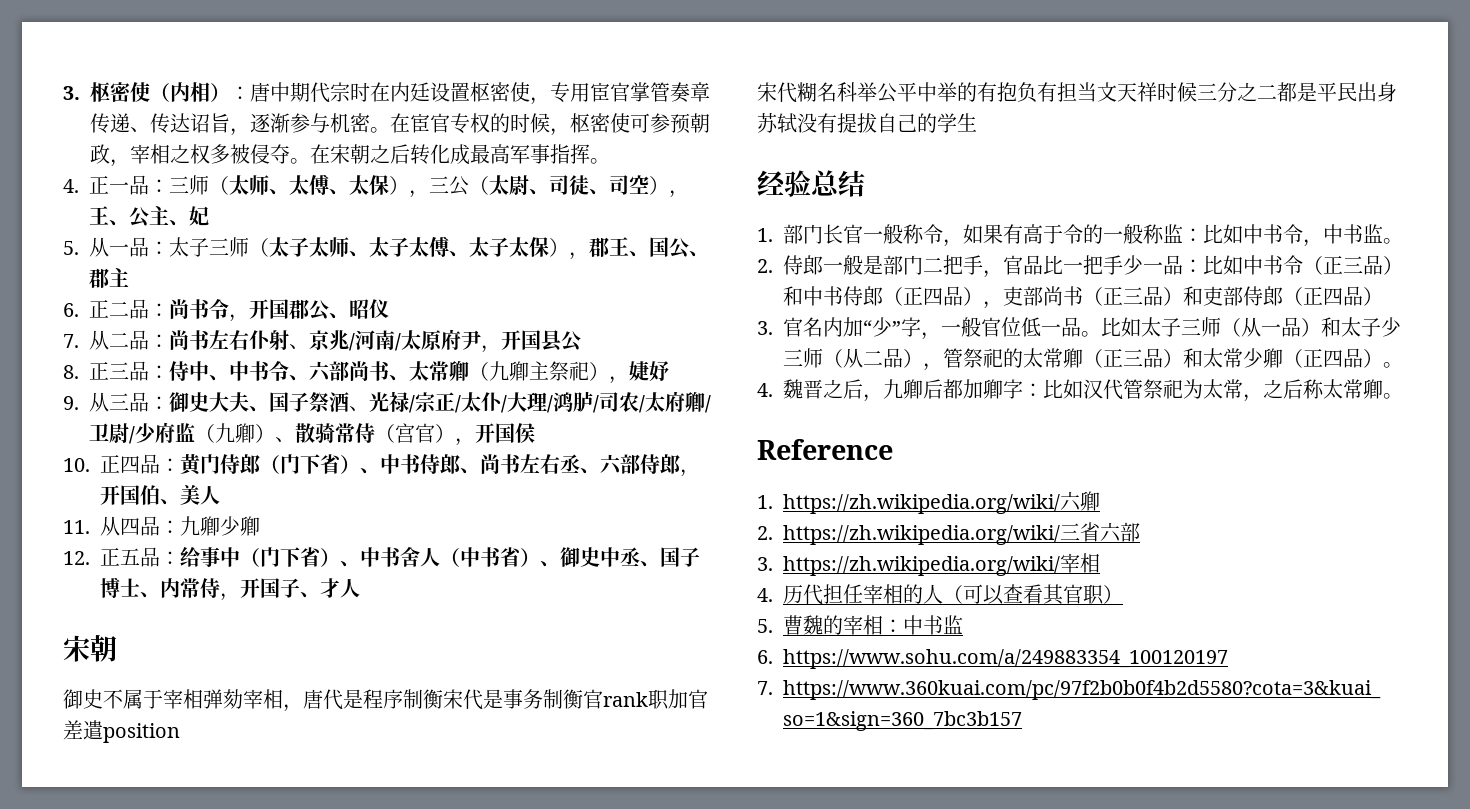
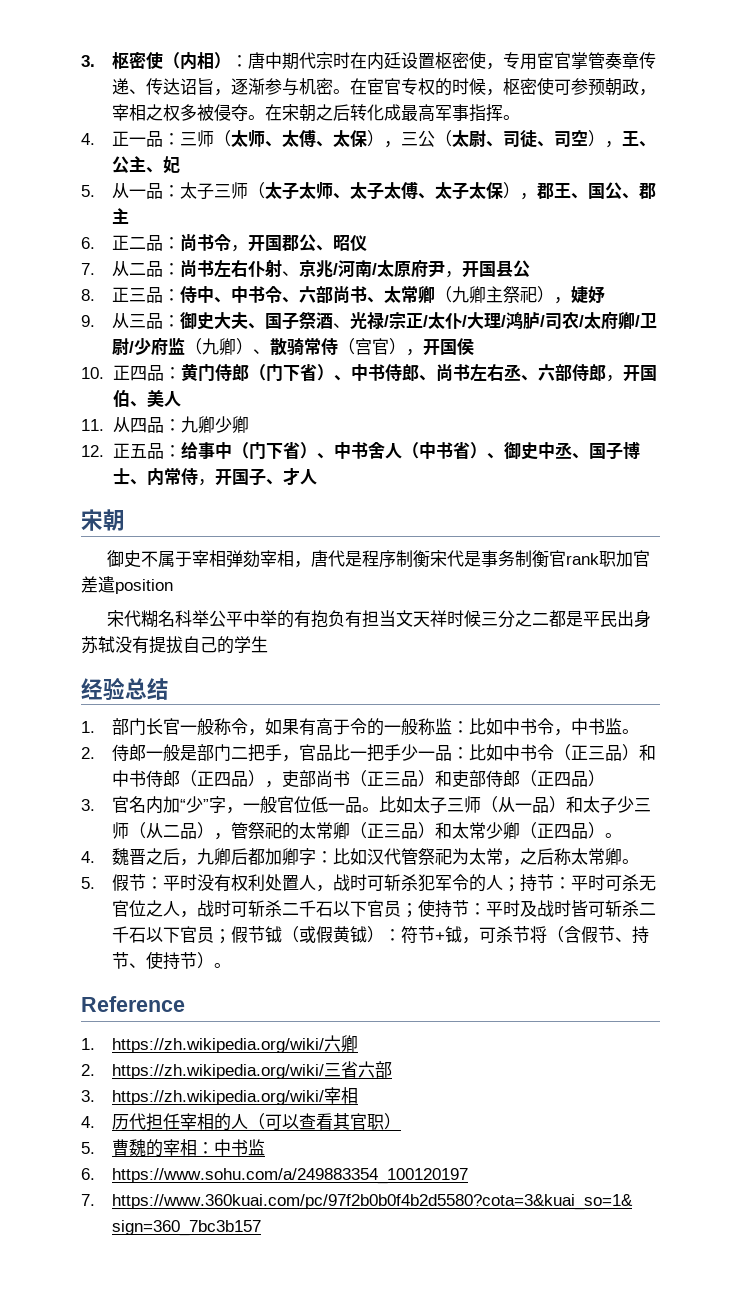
+ 5.假节：平时没有权利处置人，战时可斩杀犯军令的人；持节：平时可杀无官位之人，战时可斩杀二千石以下官员；使持节：平时及战时皆可斩杀二千石以下官员；假节钺（或假黄钺）：符节+钺，可杀节将（含假节、持节、使持节）。

